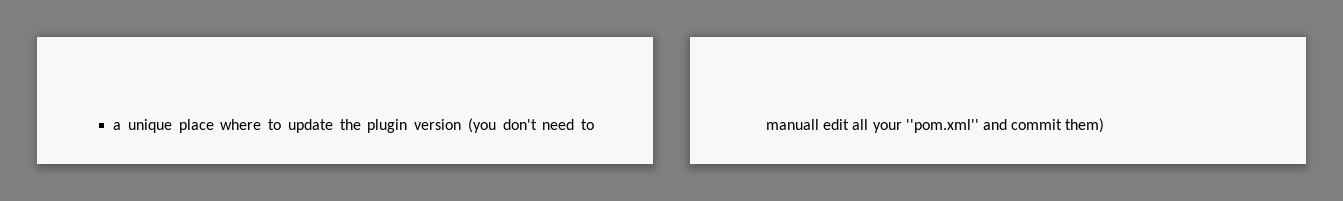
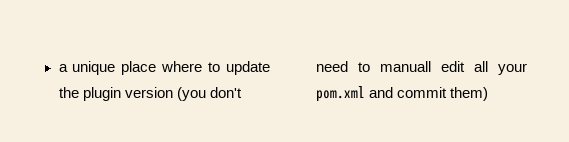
- a unique place where to update the plugin version (you don't need to manuall edit all your ''pom.xml'' and commit them)
+ a unique place where to update the plugin version (you don't need to manuall edit all your pom.xml and commit them)

